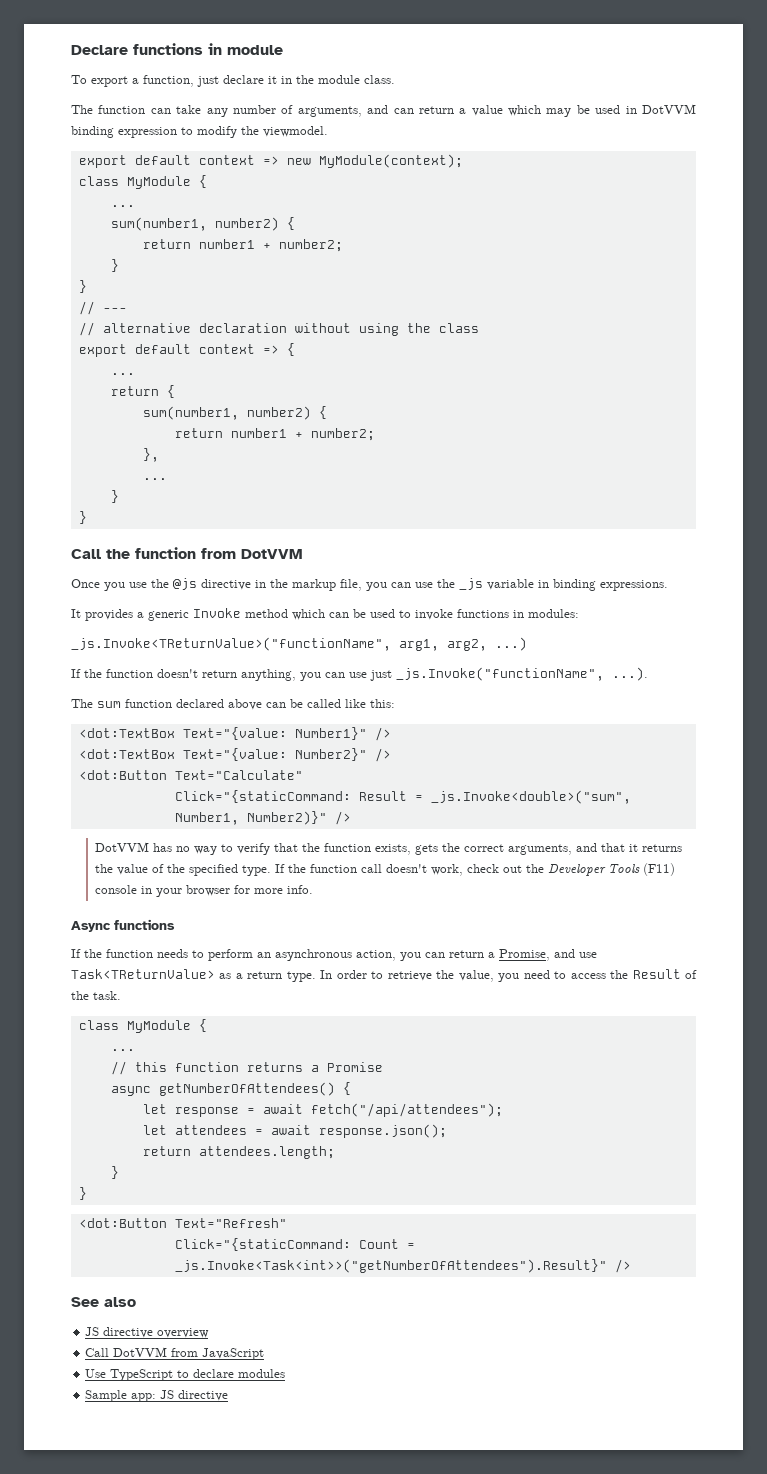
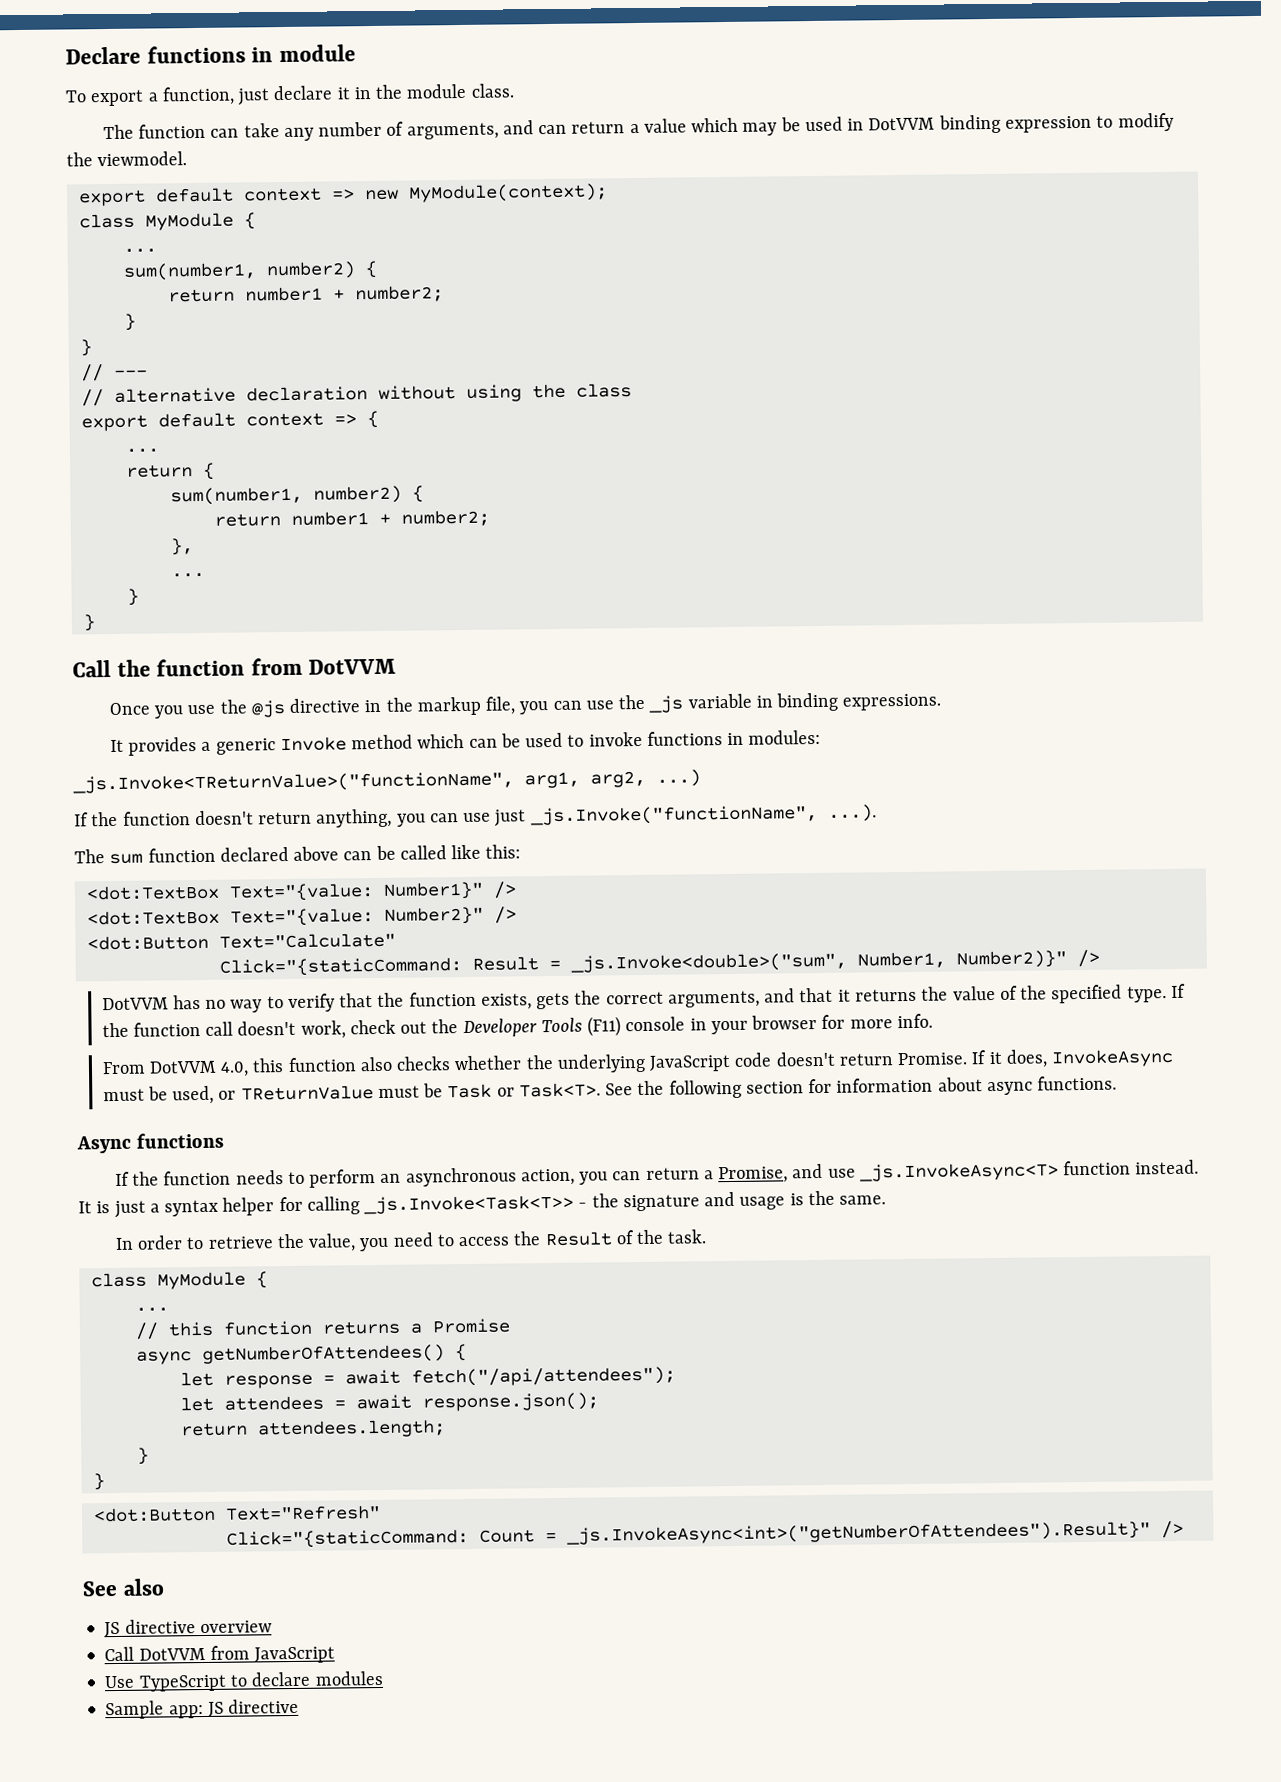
+ From DotVVM 4.0, this function also checks whether the underlying JavaScript code doesn't return Promise. If it does, InvokeAsync must be used, or TReturnValue must be Task or Task<T>. See the following section for information about async functions.
- If the function needs to perform an asynchronous action, you can return a Promise, and use Task<TReturnValue> as a return type. In order to retrieve the value, you need to access the Result of the task.
+ If the function needs to perform an asynchronous action, you can return a Promise, and use _js.InvokeAsync<T> function instead. It is just a syntax helper for calling _js.Invoke<Task<T>> - the signature and usage is the same.
+ In order to retrieve the value, you need to access the Result of the task.
- Click="{staticCommand: Count = _js.Invoke<Task<int>>("getNumberOfAttendees").Result}" />
+ Click="{staticCommand: Count = _js.InvokeAsync<int>("getNumberOfAttendees").Result}" />

